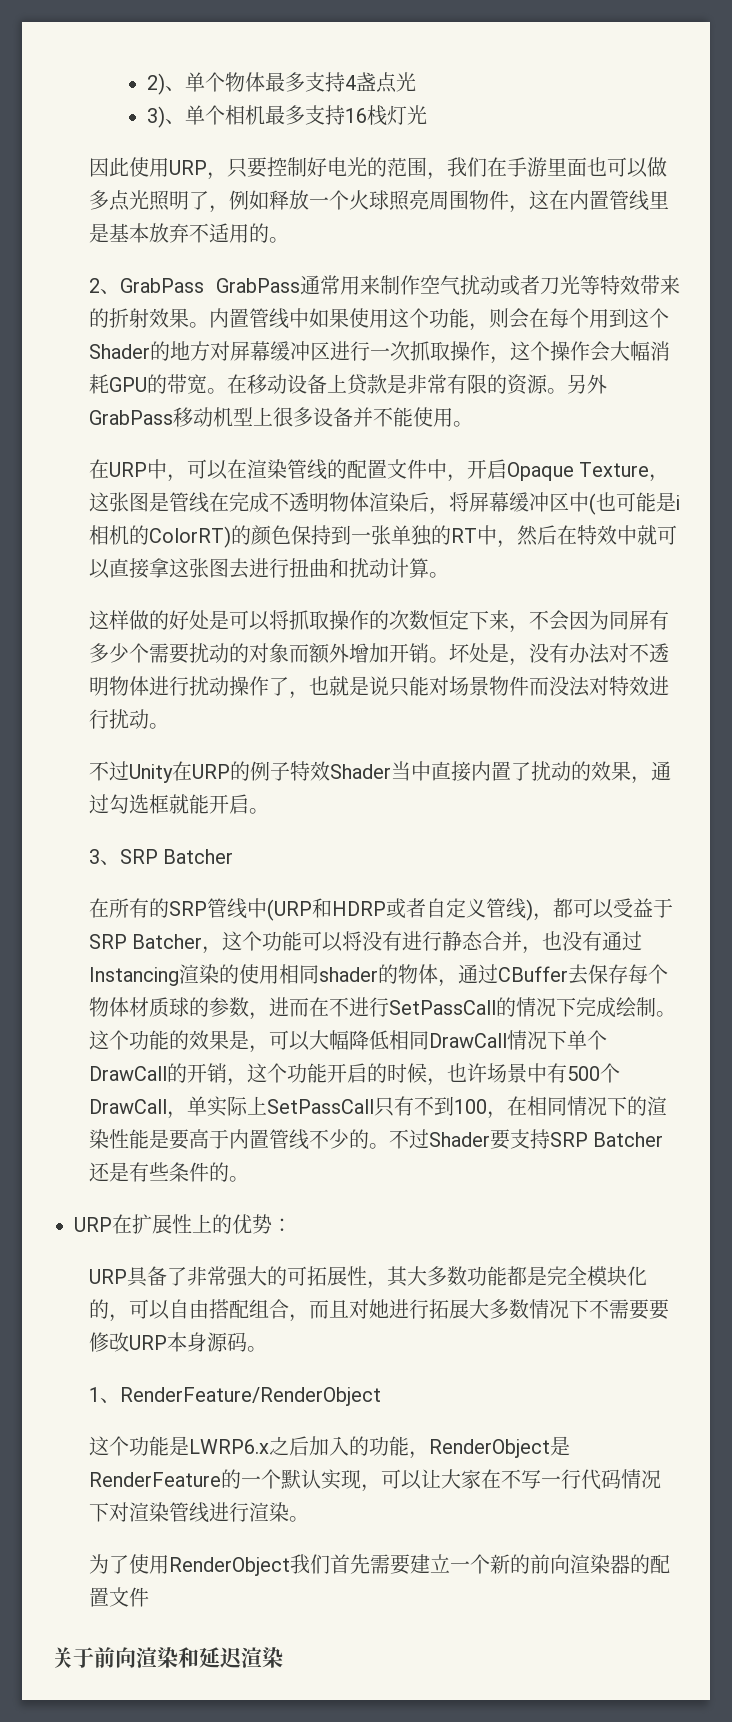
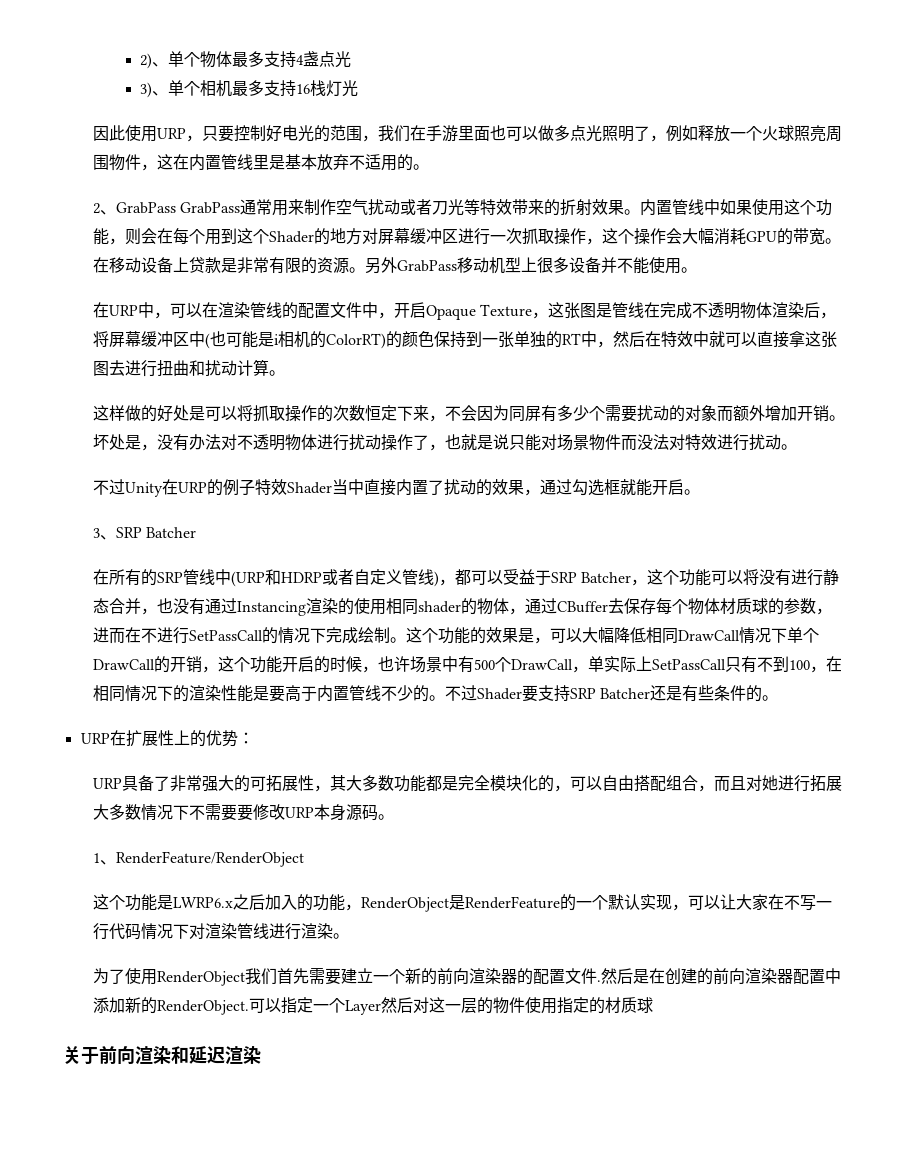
- 为了使用RenderObject我们首先需要建立一个新的前向渲染器的配置文件
+ 为了使用RenderObject我们首先需要建立一个新的前向渲染器的配置文件.然后是在创建的前向渲染器配置中添加新的RenderObject.可以指定一个Layer然后对这一层的物件使用指定的材质球

